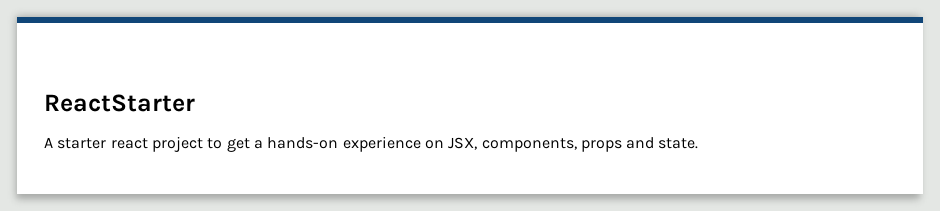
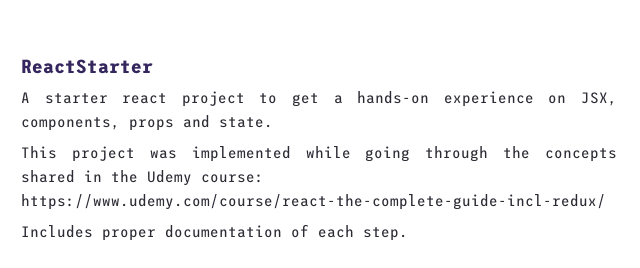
+ This project was implemented while going through the concepts shared in the Udemy course: https://www.udemy.com/course/react-the-complete-guide-incl-redux/
+ Includes proper documentation of each step.

